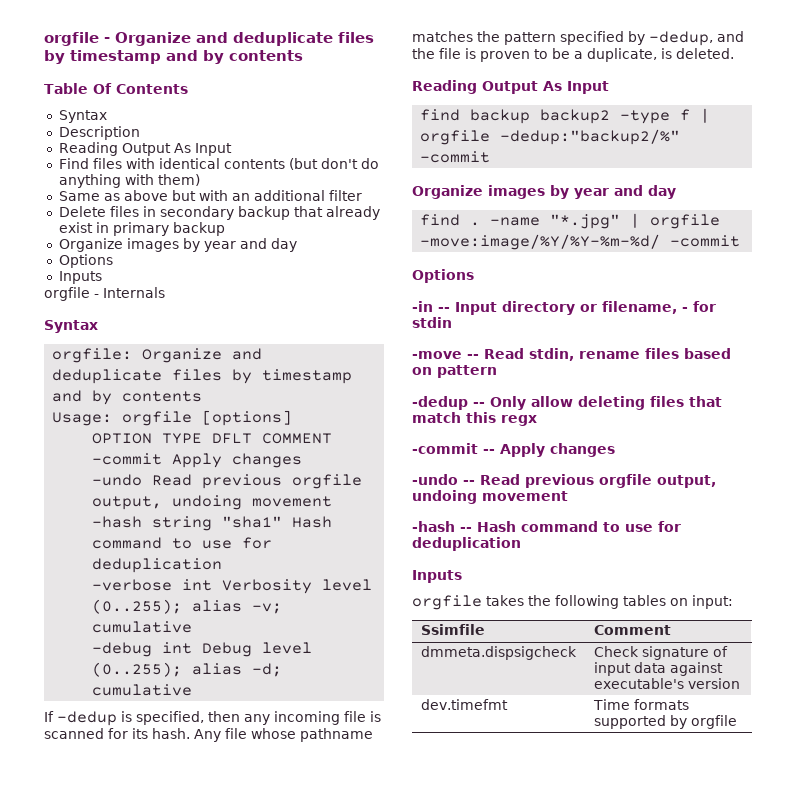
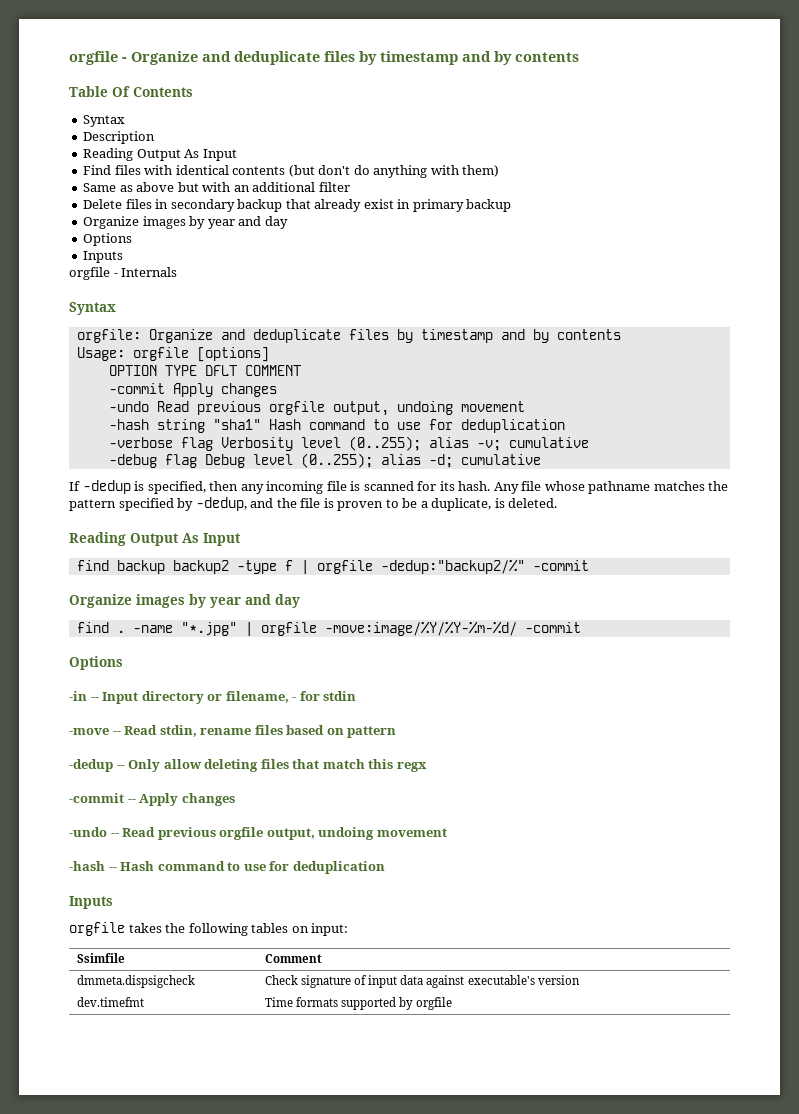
- -verbose int Verbosity level (0..255); alias -v; cumulative
+ -verbose flag Verbosity level (0..255); alias -v; cumulative
- -debug int Debug level (0..255); alias -d; cumulative
+ -debug flag Debug level (0..255); alias -d; cumulative

